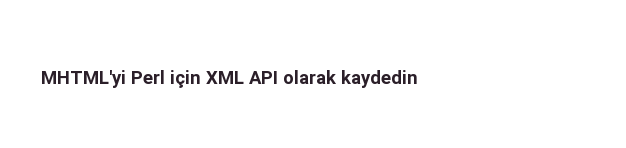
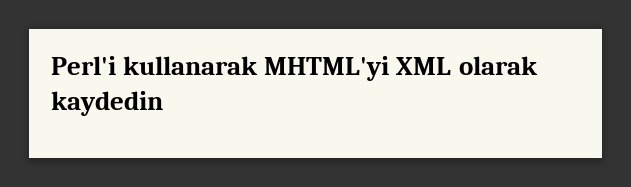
- MHTML'yi Perl için XML API olarak kaydedin
+ Perl'i kullanarak MHTML'yi XML olarak kaydedin

